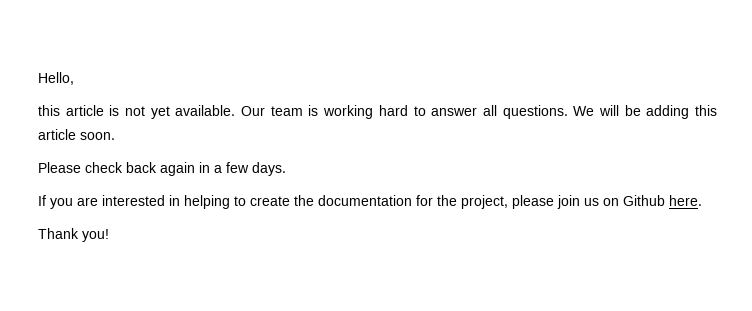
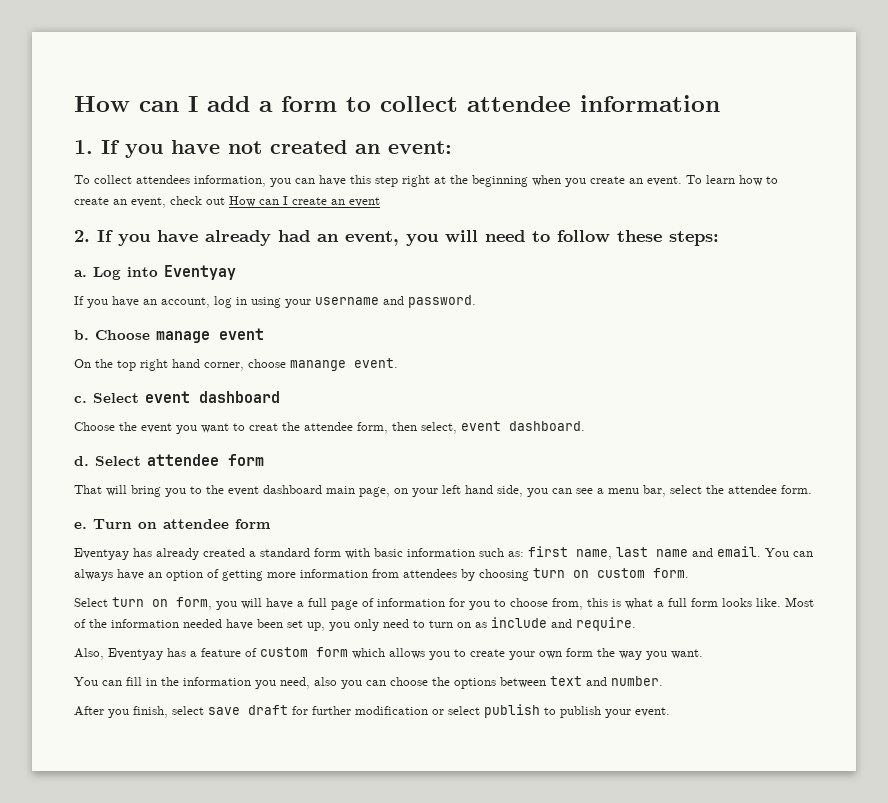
- Hello,
- this article is not yet available. Our team is working hard to answer all questions. We will be adding this article soon.
- Please check back again in a few days.
- If you are interested in helping to create the documentation for the project, please join us on Github here.
- Thank you!
+ How can I add a form to collect attendee information
+ 1. If you have not created an event:
+ To collect attendees information, you can have this step right at the beginning when you create an event. To learn how to create an event, check out How can I create an event
+ 2. If you have already had an event, you will need to follow these steps:
+ a. Log into Eventyay
+ If you have an account, log in using your username and password.
+ b. Choose manage event
+ On the top right hand corner, choose manange event.
+ c. Select event dashboard
+ Choose the event you want to creat the attendee form, then select, event dashboard.
+ d. Select attendee form
+ That will bring you to the event dashboard main page, on your left hand side, you can see a menu bar, select the attendee form.
+ e. Turn on attendee form
+ Eventyay has already created a standard form with basic information such as: first name, last name and email. You can always have an option of getting more information from attendees by choosing turn on custom form.
+ Select turn on form, you will have a full page of information for you to choose from, this is what a full form looks like. Most of the information needed have been set up, you only need to turn on as include and require.
+ Also, Eventyay has a feature of custom form which allows you to create your own form the way you want.
+ You can fill in the information you need, also you can choose the options between text and number.
+ After you finish, select save draft for further modification or select publish to publish your event.

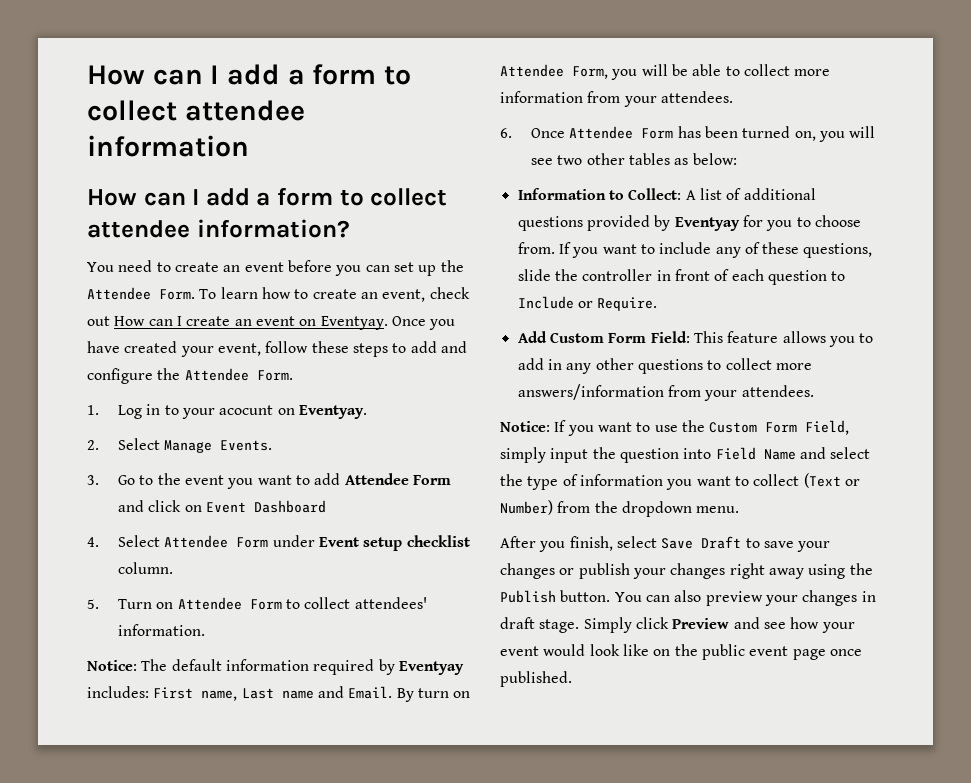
- 1. If you have not created an event:
- To collect attendees information, you can have this step right at the beginning when you create an event.
+ How can I add a form to collect attendee information?
+ You need to create an event before you can set up the Attendee Form.
- To learn how to create an event, check out How can I create an event
- 2. If you have already had an event, you will need to follow these steps:
- a. Log into Eventyay
- If you have an account, log in using your username and password.
- b. Choose manage event
- On the top right hand corner, choose manange event.
- c. Select event dashboard
- Choose the event you want to creat the attendee form, then select, event dashboard.
- d. Select attendee form
- That will bring you to the event dashboard main page, on your left hand side, you can see a menu bar, select the attendee form.
- e. Turn on attendee form
- Eventyay has already created a standard form with basic information such as: first name, last name and email. You can always have an option of getting more information from attendees by choosing turn on custom form.
- Select turn on form, you will have a full page of information for you to choose from, this is what a full form looks like. Most of the information needed have been set up, you only need to turn on as include and require.
- Also, Eventyay has a feature of custom form which allows you to create your own form the way you want.
- You can fill in the information you need, also you can choose the options between text and number.
- After you finish, select save draft for further modification or select publish to publish your event.
+ To learn how to create an event, check out How can I create an event on Eventyay. Once you have created your event, follow these steps to add and configure the Attendee Form.
+ 1. Log in to your acocunt on Eventyay.
+ 2. Select Manage Events.
+ 3. Go to the event you want to add Attendee Form and click on Event Dashboard
+ 4. Select Attendee Form under Event setup checklist column.
+ 5. Turn on Attendee Form to collect attendees' information.
+ Notice: The default information required by Eventyay includes: First name, Last name and Email. By turn on Attendee Form, you will be able to collect more information from your attendees.
+ 6. Once Attendee Form has been turned on, you will see two other tables as below:
+ Information to Collect: A list of additional questions provided by Eventyay for you to choose from. If you want to include any of these questions, slide the controller in front of each question to Include or Require.
+ Add Custom Form Field: This feature allows you to add in any other questions to collect more answers/information from your attendees.
+ Notice: If you want to use the Custom Form Field, simply input the question into Field Name and select the type of information you want to collect (Text or Number) from the dropdown menu.
+ After you finish, select Save Draft to save your changes or publish your changes right away using the Publish button. You can also preview your changes in draft stage. Simply click Preview and see how your event would look like on the public event page once published.

